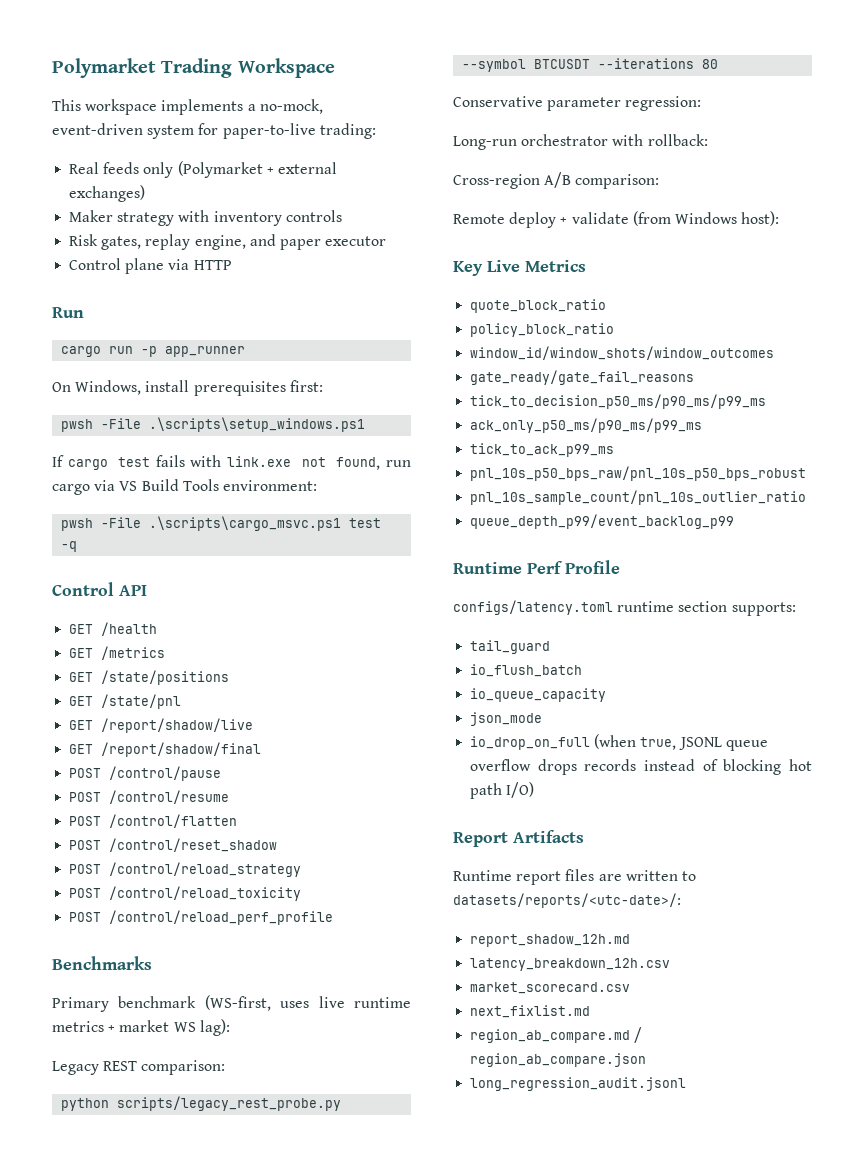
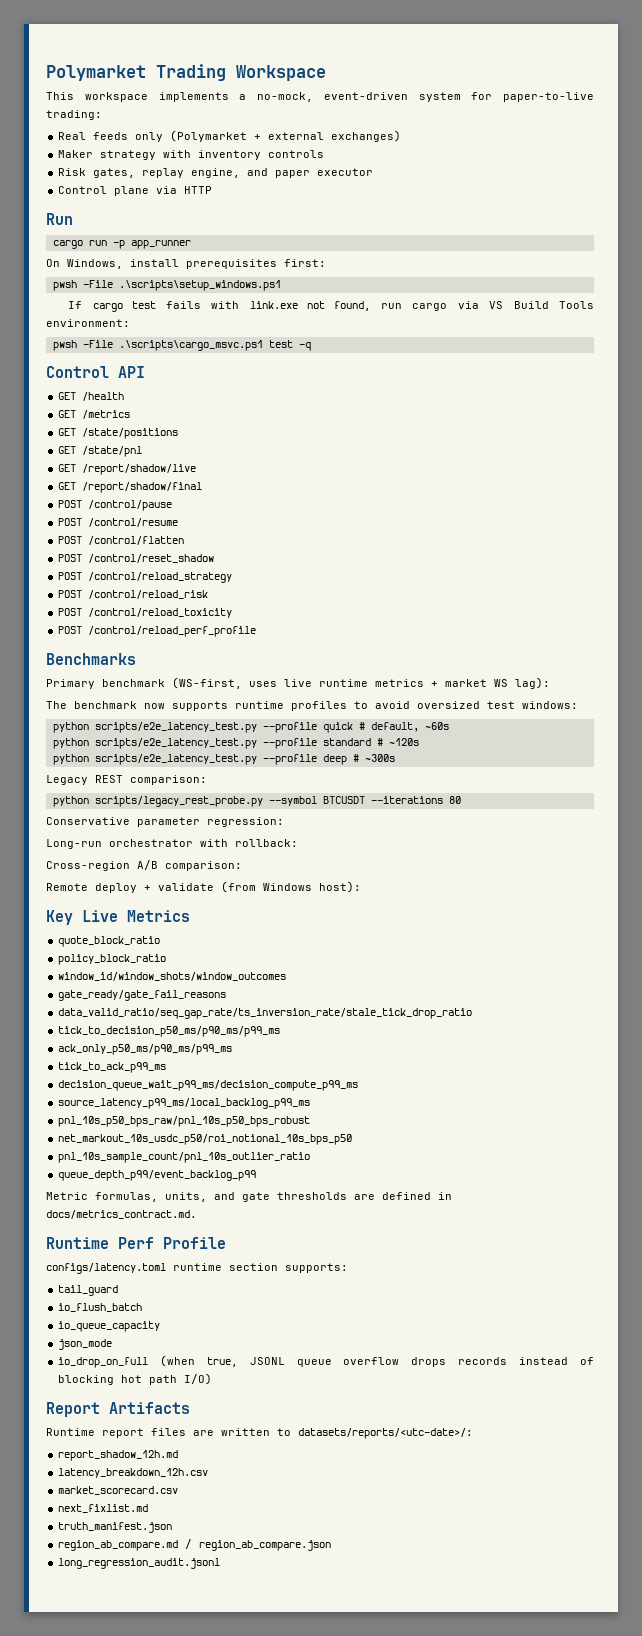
+ POST /control/reload_risk
+ The benchmark now supports runtime profiles to avoid oversized test windows:
+ python scripts/e2e_latency_test.py --profile quick # default, ~60s
+ python scripts/e2e_latency_test.py --profile standard # ~120s
+ python scripts/e2e_latency_test.py --profile deep # ~300s
+ data_valid_ratio/seq_gap_rate/ts_inversion_rate/stale_tick_drop_ratio
+ decision_queue_wait_p99_ms/decision_compute_p99_ms
+ source_latency_p99_ms/local_backlog_p99_ms
+ net_markout_10s_usdc_p50/roi_notional_10s_bps_p50
+ Metric formulas, units, and gate thresholds are defined in docs/metrics_contract.md.
+ truth_manifest.json

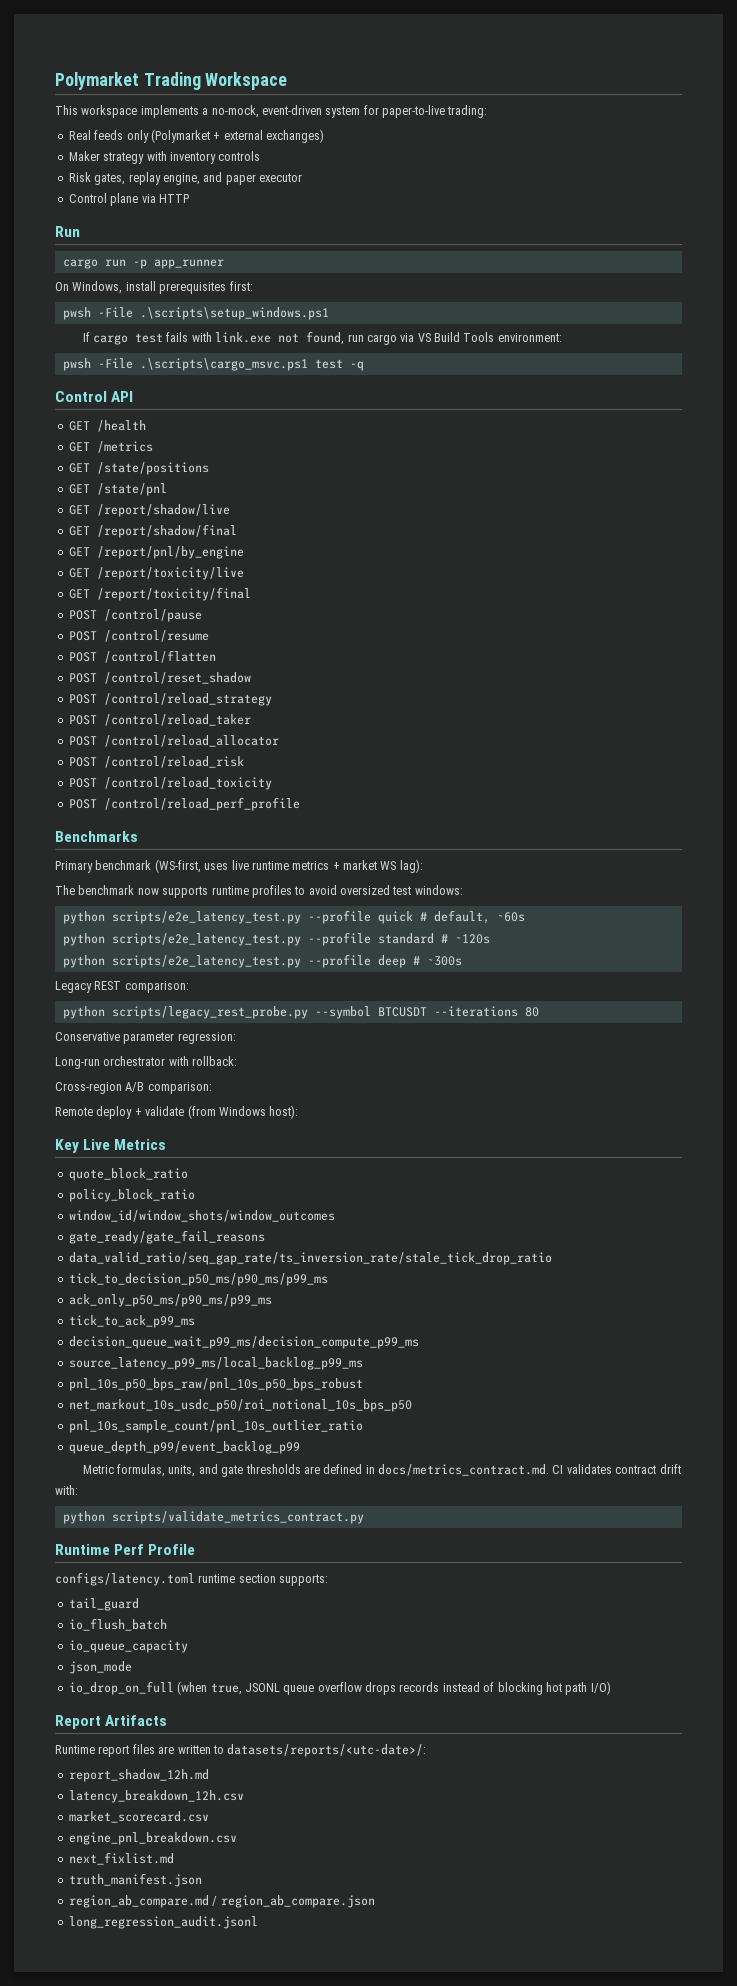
+ GET /report/pnl/by_engine
+ GET /report/toxicity/live
+ GET /report/toxicity/final
+ POST /control/reload_taker
+ POST /control/reload_allocator
- Metric formulas, units, and gate thresholds are defined in docs/metrics_contract.md.
+ Metric formulas, units, and gate thresholds are defined in docs/metrics_contract.md. CI validates contract drift with:
+ python scripts/validate_metrics_contract.py
+ engine_pnl_breakdown.csv

